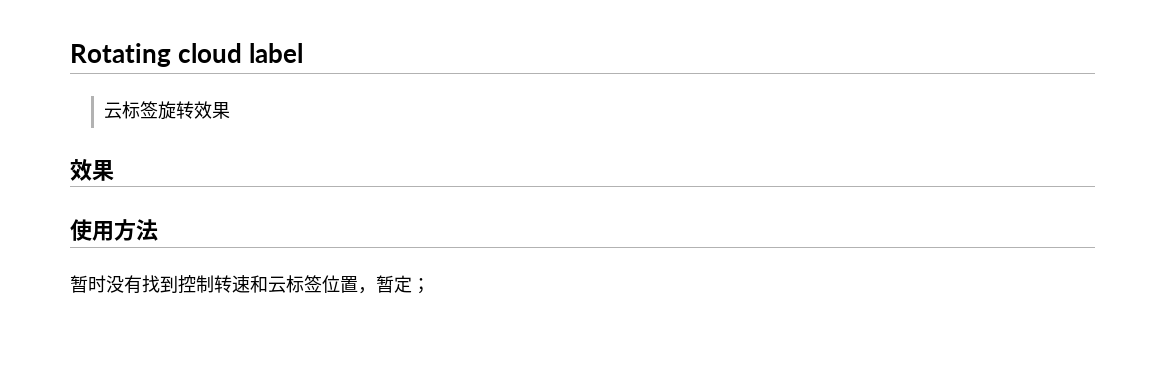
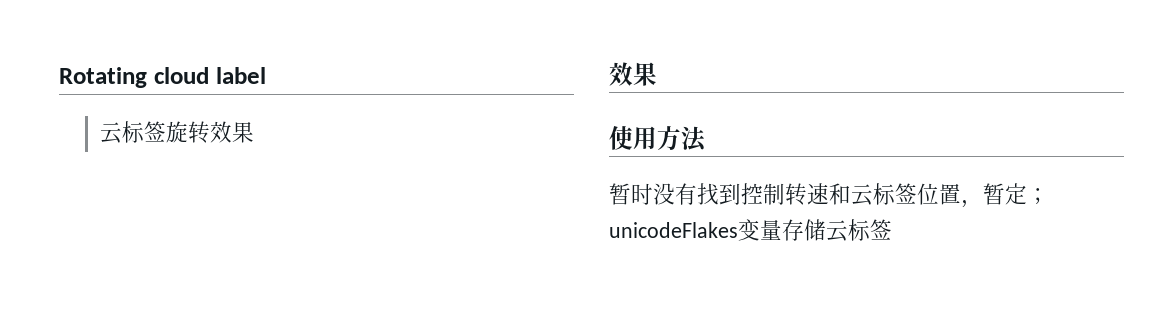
- 暂时没有找到控制转速和云标签位置，暂定；
+ 暂时没有找到控制转速和云标签位置，暂定；unicodeFlakes变量存储云标签

